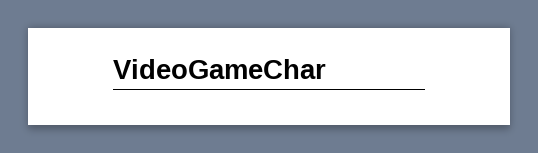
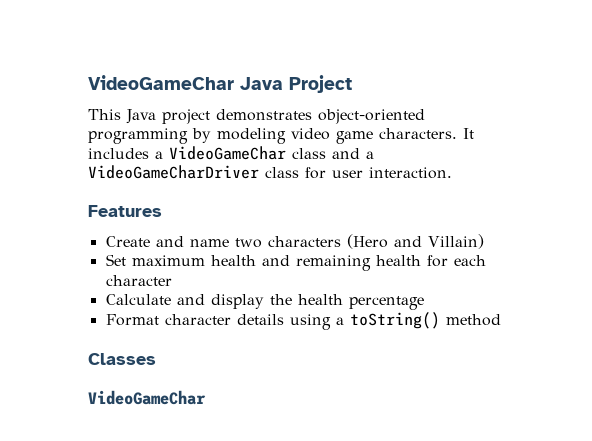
+ VideoGameChar Java Project
+ This Java project demonstrates object-oriented programming by modeling video game characters. It includes a VideoGameChar class and a VideoGameCharDriver class for user interaction.
+ Features
+ Create and name two characters (Hero and Villain)
+ Set maximum health and remaining health for each character
+ Calculate and display the health percentage
+ Format character details using a toString() method
+ Classes

